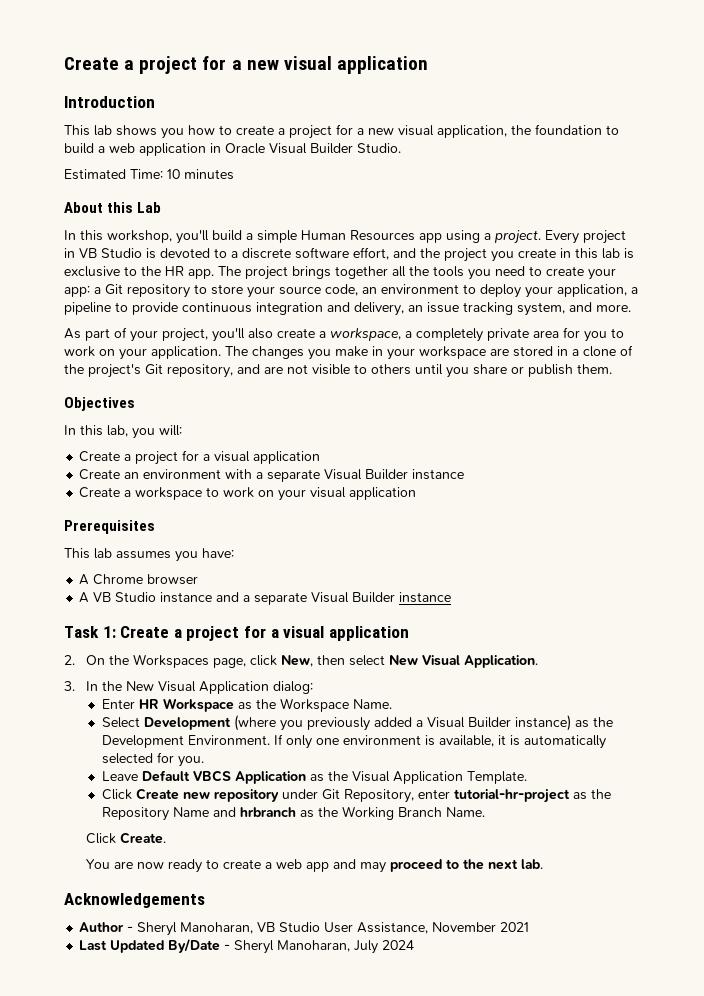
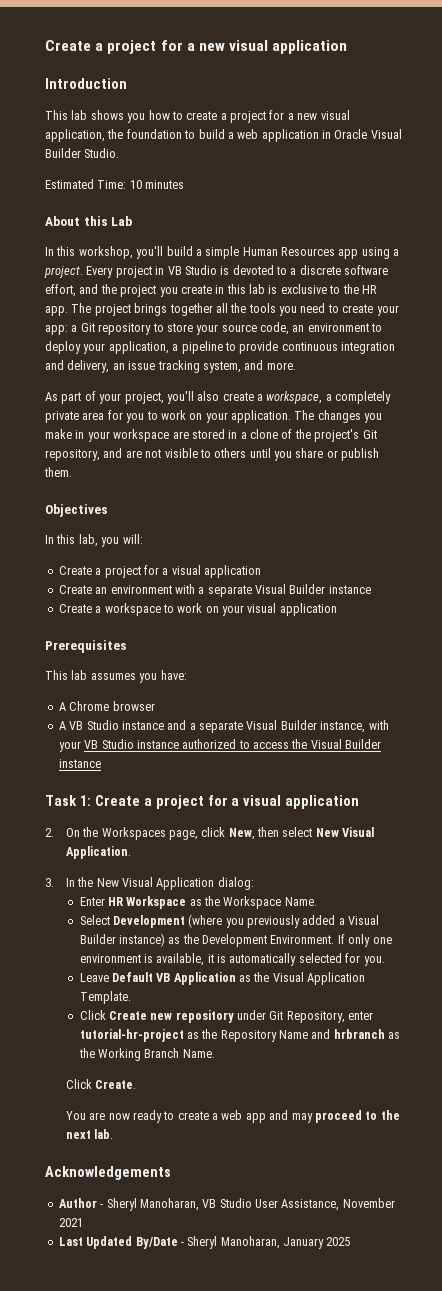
- A VB Studio instance and a separate Visual Builder instance
+ A VB Studio instance and a separate Visual Builder instance, with your VB Studio instance authorized to access the Visual Builder instance
- Leave Default VBCS Application as the Visual Application Template.
+ Leave Default VB Application as the Visual Application Template.
- Last Updated By/Date - Sheryl Manoharan, July 2024
+ Last Updated By/Date - Sheryl Manoharan, January 2025

